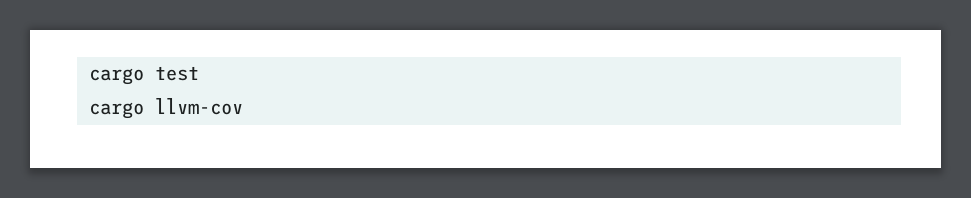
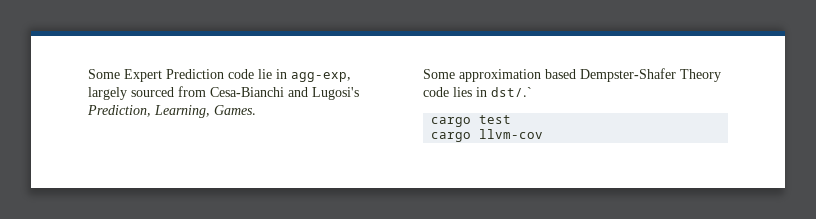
+ Some Expert Prediction code lie in agg-exp, largely sourced from Cesa-Bianchi and Lugosi's Prediction, Learning, Games.
+ Some approximation based Dempster-Shafer Theory code lies in dst/.`

